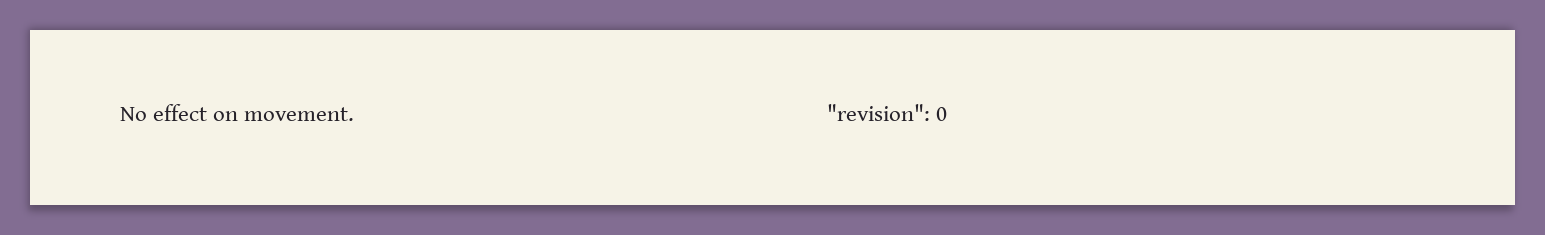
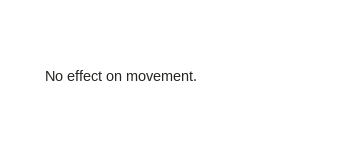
- "revision": 0

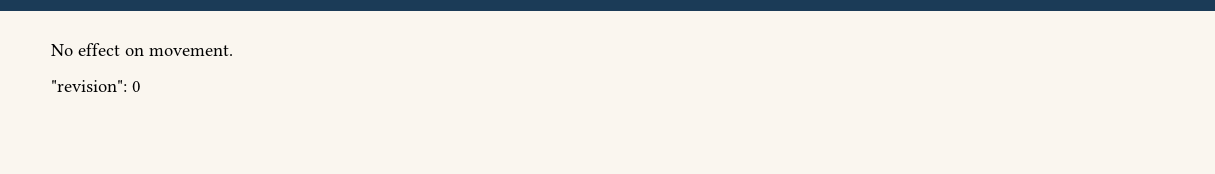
+ "revision": 0

